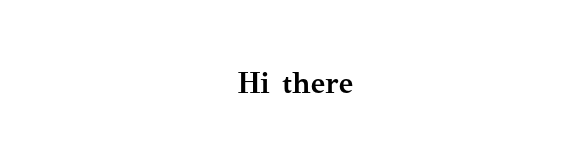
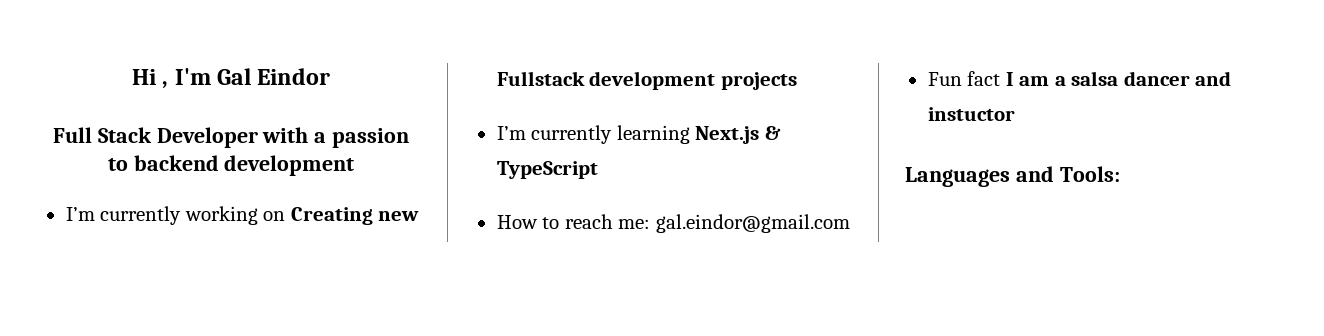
- Hi there
+ Hi , I'm Gal Eindor
+ Full Stack Developer with a passion to backend development
+ I’m currently working on Creating new Fullstack development projects
+ I’m currently learning Next.js & TypeScript
+ How to reach me: gal.eindor@gmail.com
+ Fun fact I am a salsa dancer and instuctor
+ Languages and Tools:

